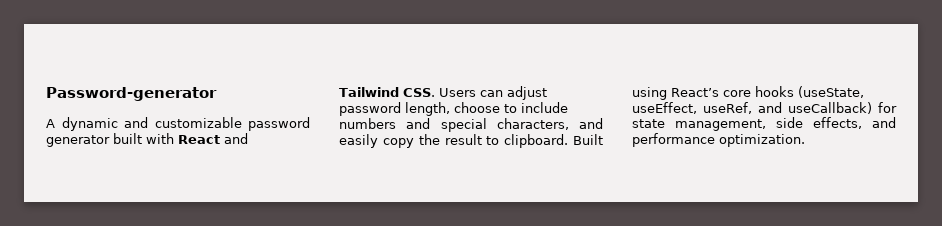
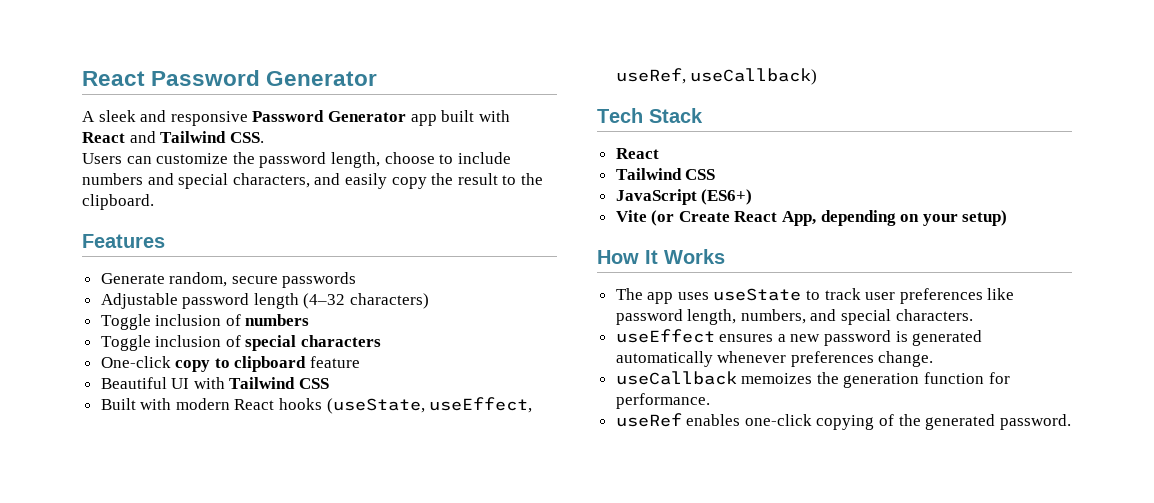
- Password-generator
- A dynamic and customizable password generator built with React and Tailwind CSS. Users can adjust password length, choose to include numbers and special characters, and easily copy the result to clipboard. Built using React’s core hooks (useState, useEffect, useRef, and useCallback) for state management, side effects, and performance optimization.
+ React Password Generator
+ A sleek and responsive Password Generator app built with React and Tailwind CSS.
+ Users can customize the password length, choose to include numbers and special characters, and easily copy the result to the clipboard.
+ Features
+ Generate random, secure passwords
+ Adjustable password length (4–32 characters)
+ Toggle inclusion of numbers
+ Toggle inclusion of special characters
+ One-click copy to clipboard feature
+ Beautiful UI with Tailwind CSS
+ Built with modern React hooks (useState, useEffect, useRef, useCallback)
+ Tech Stack
+ React
+ Tailwind CSS
+ JavaScript (ES6+)
+ Vite (or Create React App, depending on your setup)
+ How It Works
+ The app uses useState to track user preferences like password length, numbers, and special characters.
+ useEffect ensures a new password is generated automatically whenever preferences change.
+ useCallback memoizes the generation function for performance.
+ useRef enables one-click copying of the generated password.

